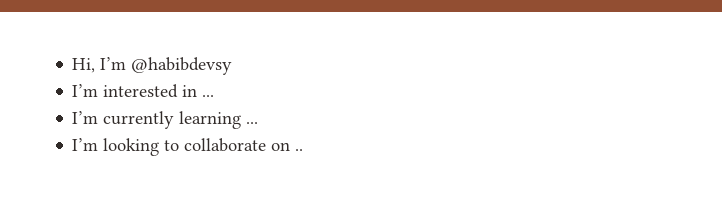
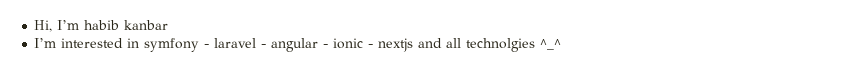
- Hi, I’m @habibdevsy
+ Hi, I’m habib kanbar
- I’m interested in ...
- I’m currently learning ...
- I’m looking to collaborate on ..
+ I’m interested in symfony - laravel - angular - ionic - nextjs and all technolgies ^_^

